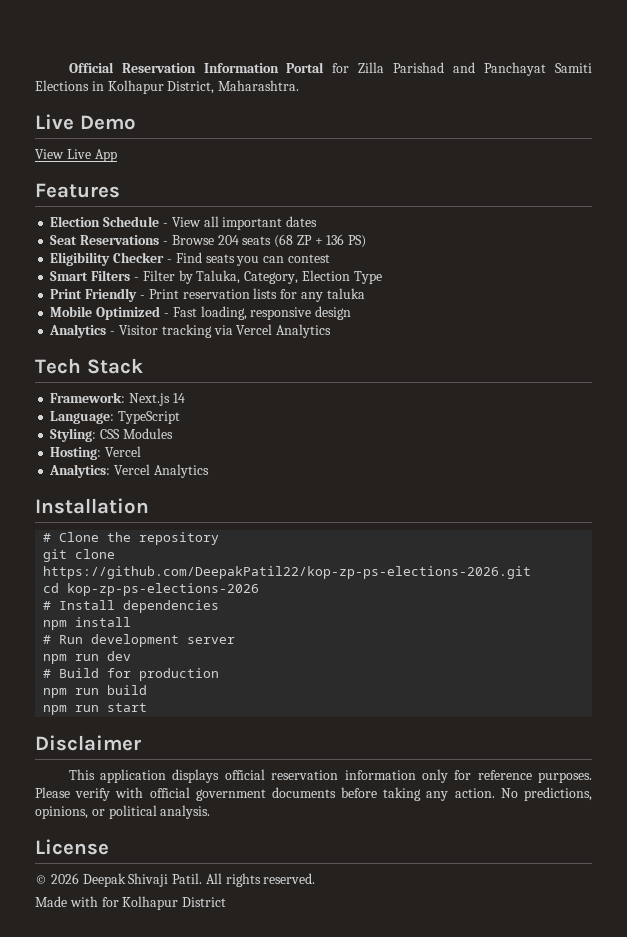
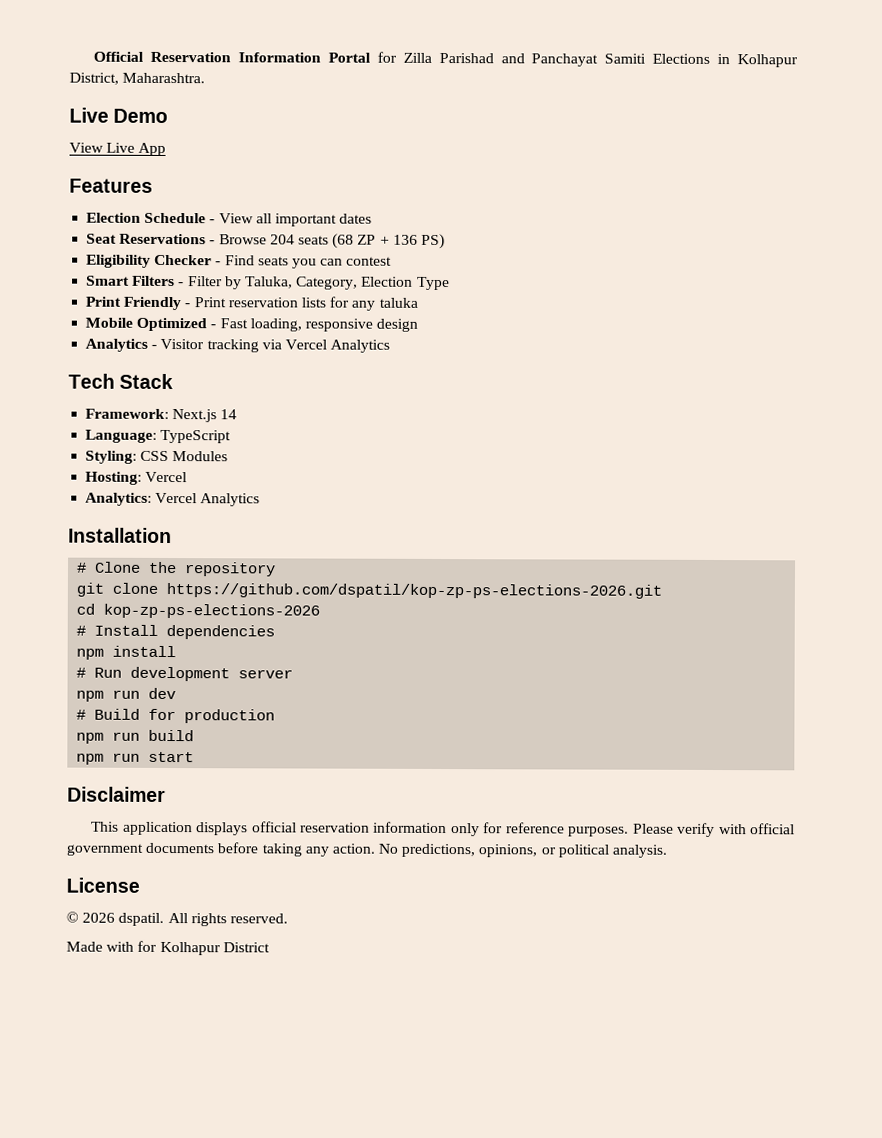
- git clone https://github.com/DeepakPatil22/kop-zp-ps-elections-2026.git
+ git clone https://github.com/dspatil/kop-zp-ps-elections-2026.git
- © 2026 Deepak Shivaji Patil.
+ © 2026 dspatil.

